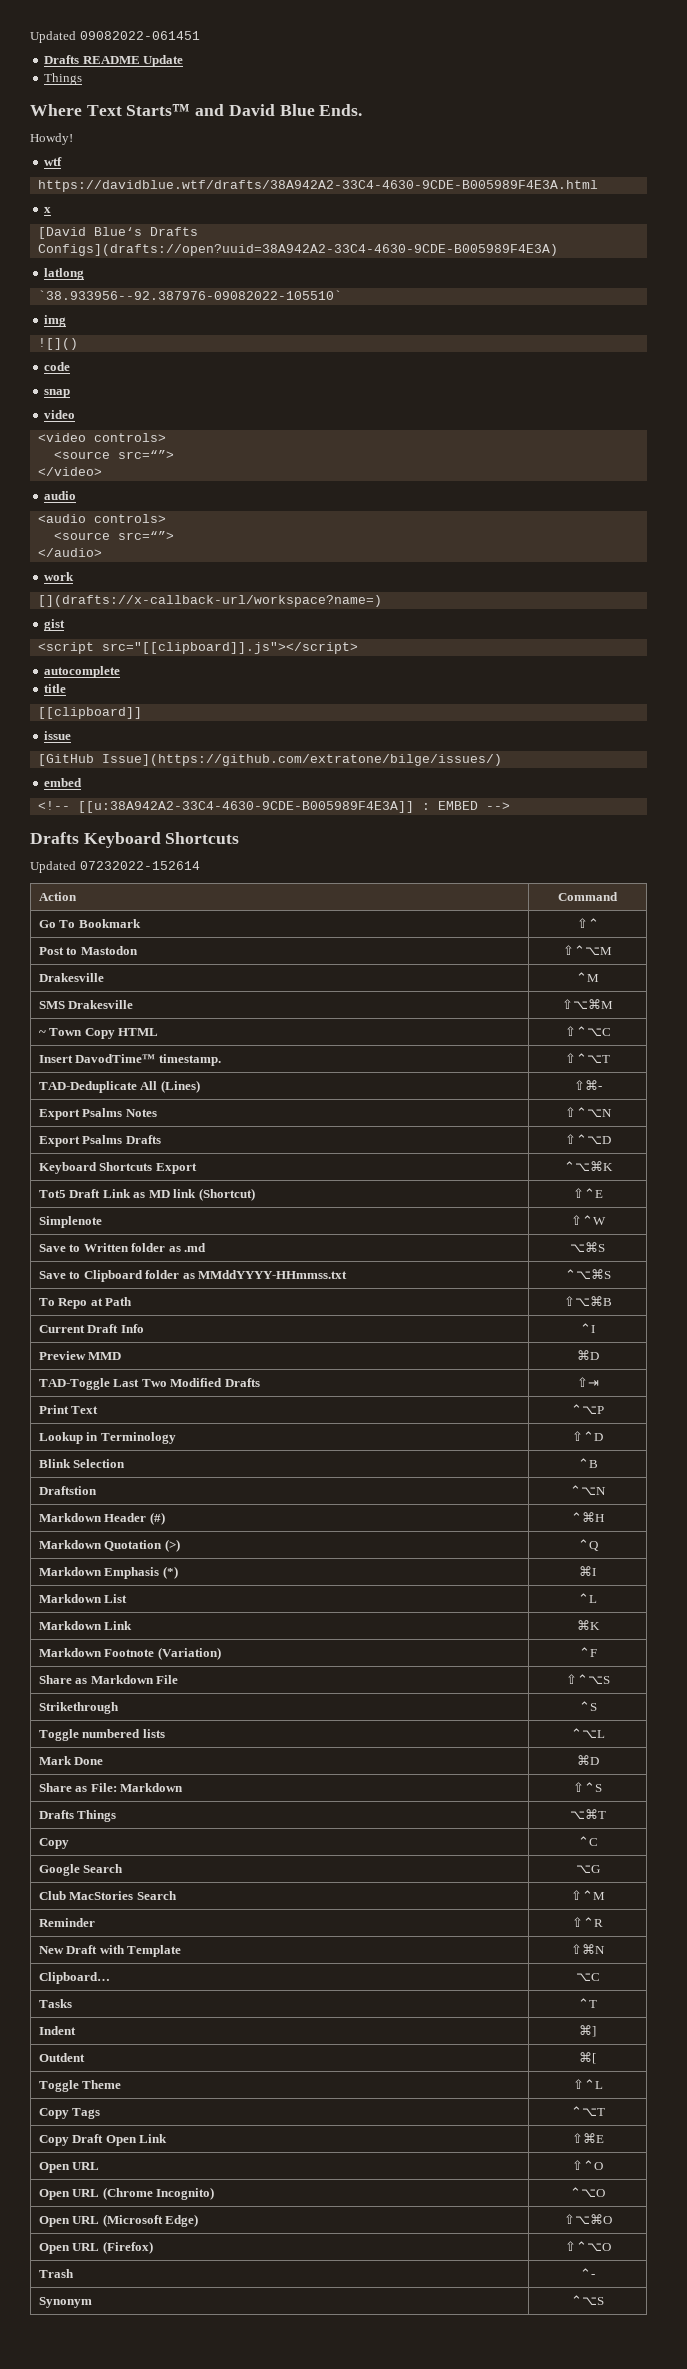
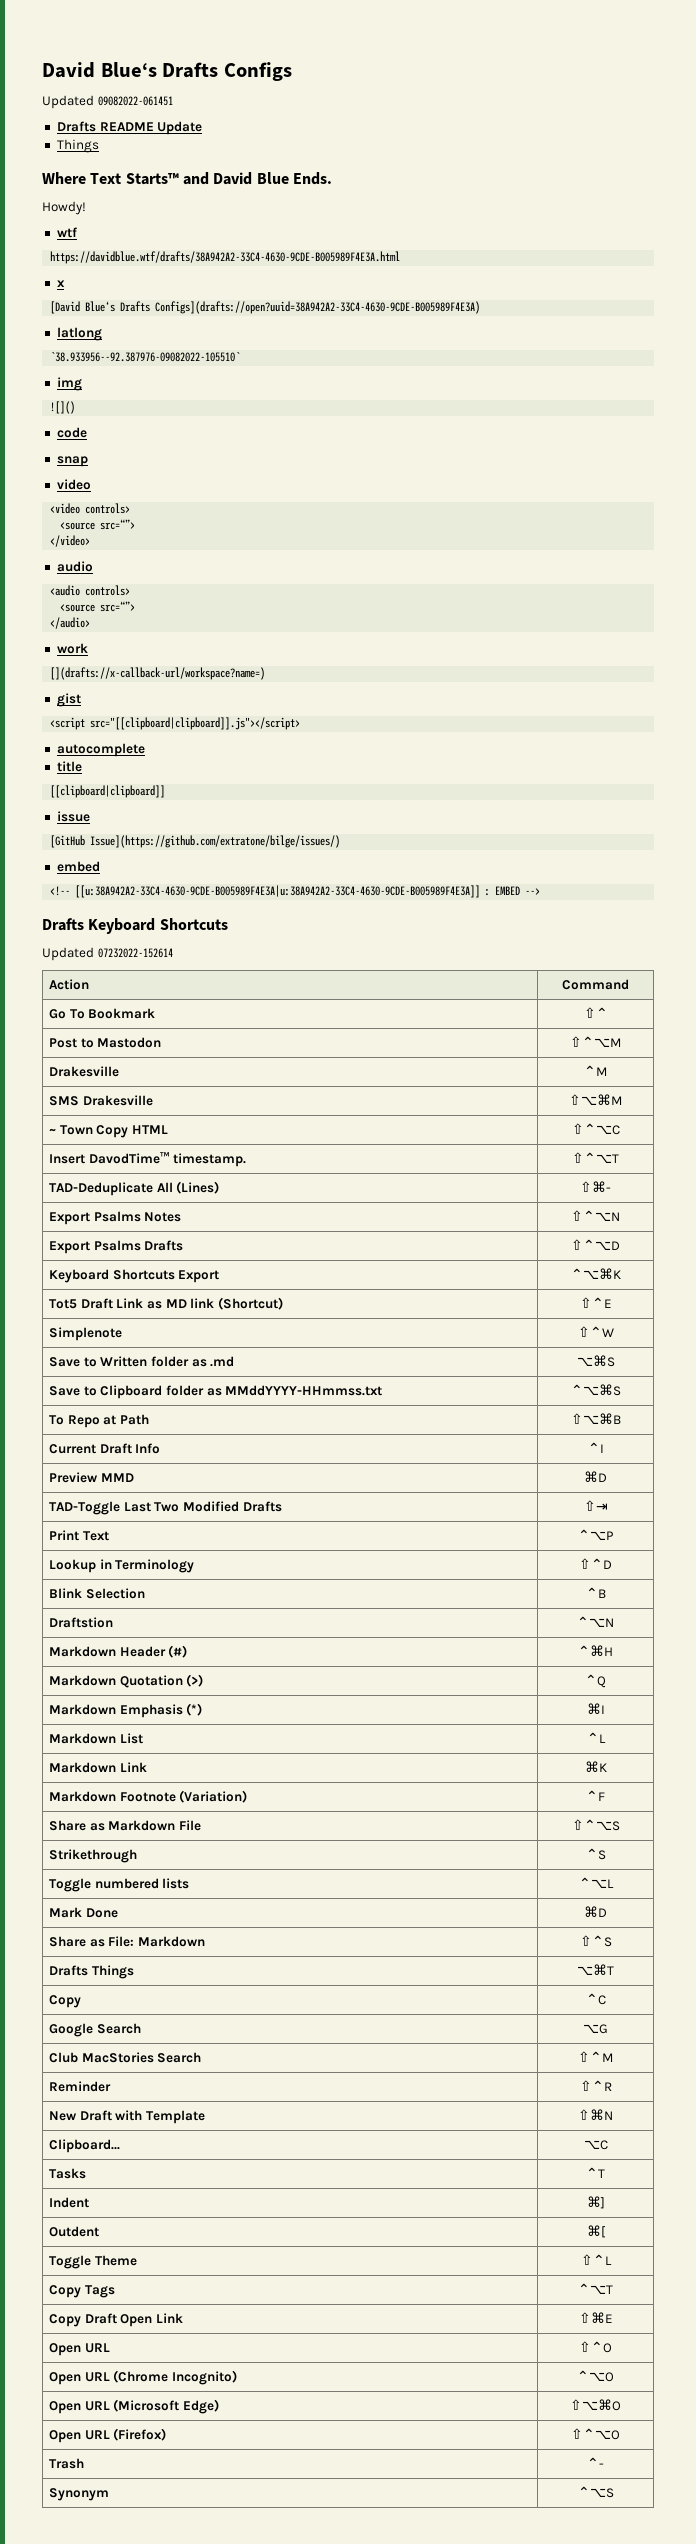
+ David Blue‘s Drafts Configs
- <script src="[[clipboard]].js"></script>
+ <script src="[[clipboard|clipboard]].js"></script>
- [[clipboard]]
+ [[clipboard|clipboard]]
- <!-- [[u:38A942A2-33C4-4630-9CDE-B005989F4E3A]] : EMBED -->
+ <!-- [[u:38A942A2-33C4-4630-9CDE-B005989F4E3A|u:38A942A2-33C4-4630-9CDE-B005989F4E3A]] : EMBED -->

